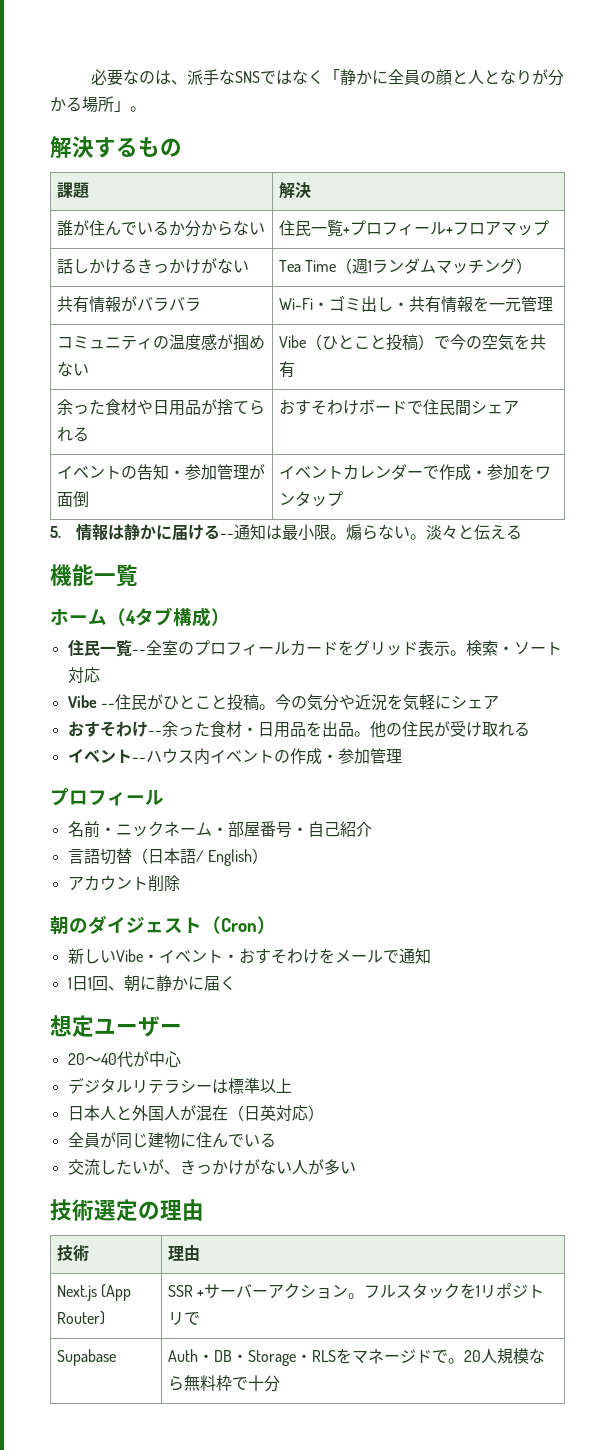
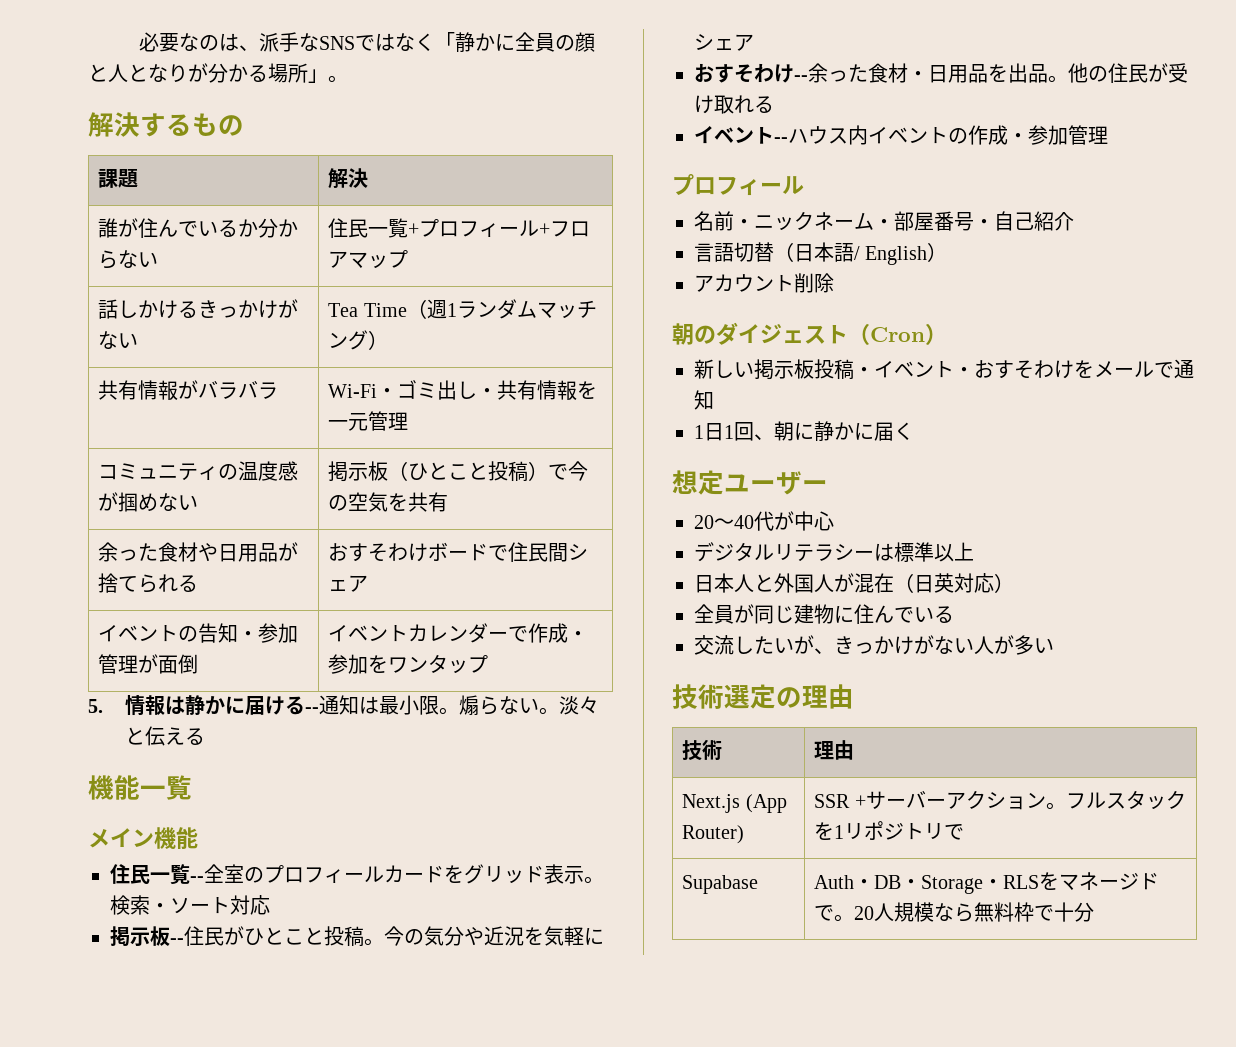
- コミュニティの温度感が掴めない | Vibe（ひとこと投稿）で今の空気を共有
+ コミュニティの温度感が掴めない | 掲示板（ひとこと投稿）で今の空気を共有
- ホーム（4タブ構成）
+ メイン機能
- Vibe --住民がひとこと投稿。
+ 掲示板--住民がひとこと投稿。
- 新しいVibe・イベント・おすそわけをメールで通知
+ 新しい掲示板投稿・イベント・おすそわけをメールで通知

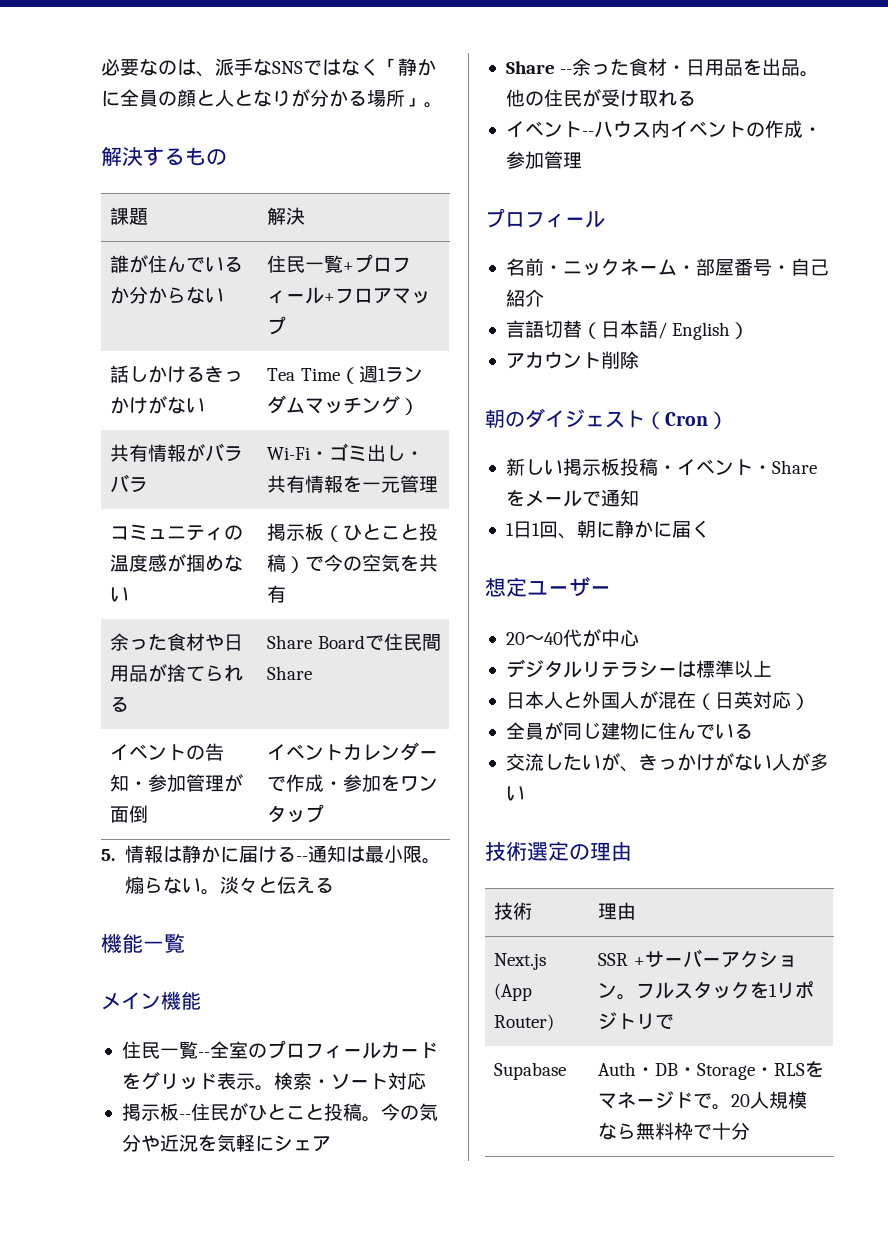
- 余った食材や日用品が捨てられる | おすそわけボードで住民間シェア
+ 余った食材や日用品が捨てられる | Share Boardで住民間Share
- おすそわけ--余った食材・日用品を出品。
+ Share --余った食材・日用品を出品。
- 新しい掲示板投稿・イベント・おすそわけをメールで通知
+ 新しい掲示板投稿・イベント・Shareをメールで通知

